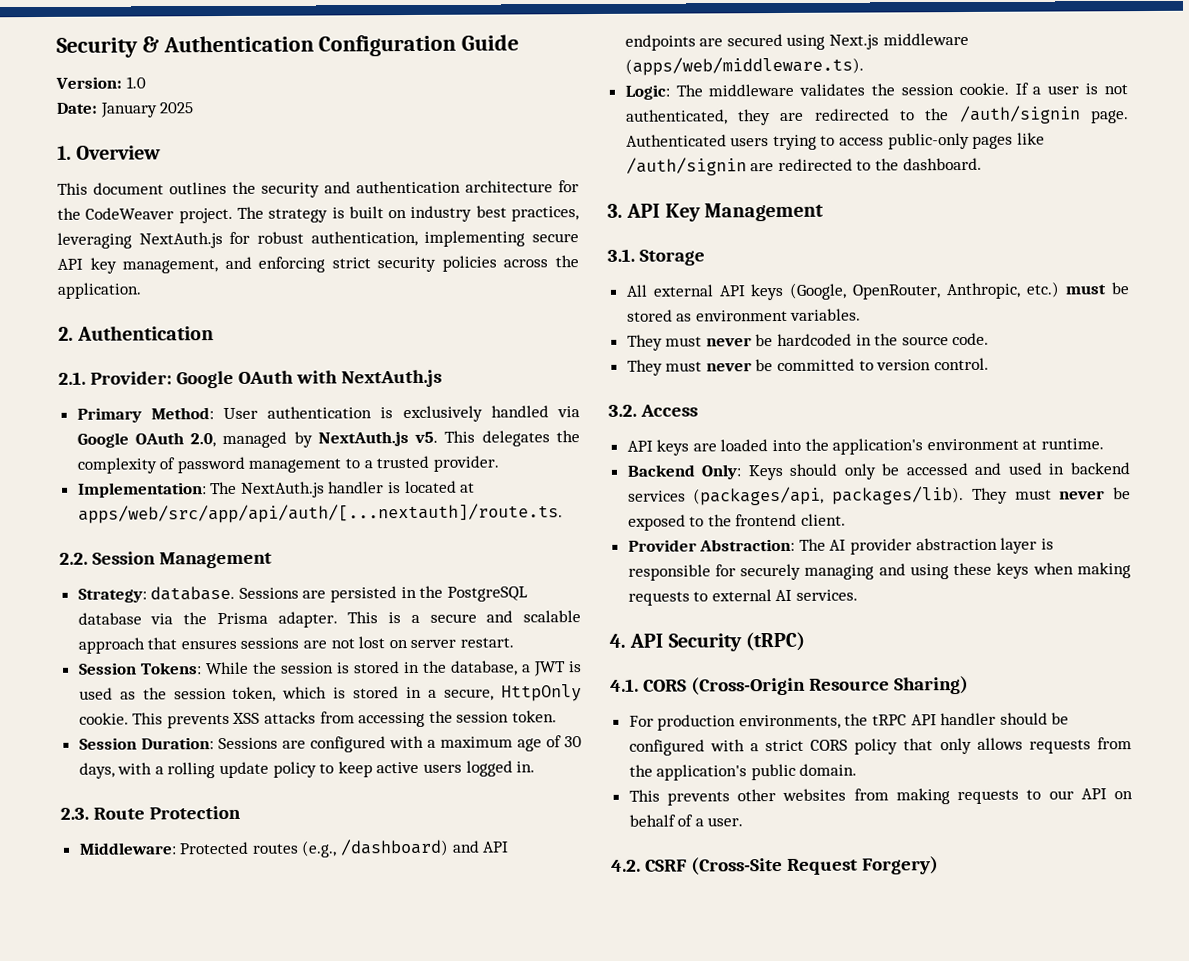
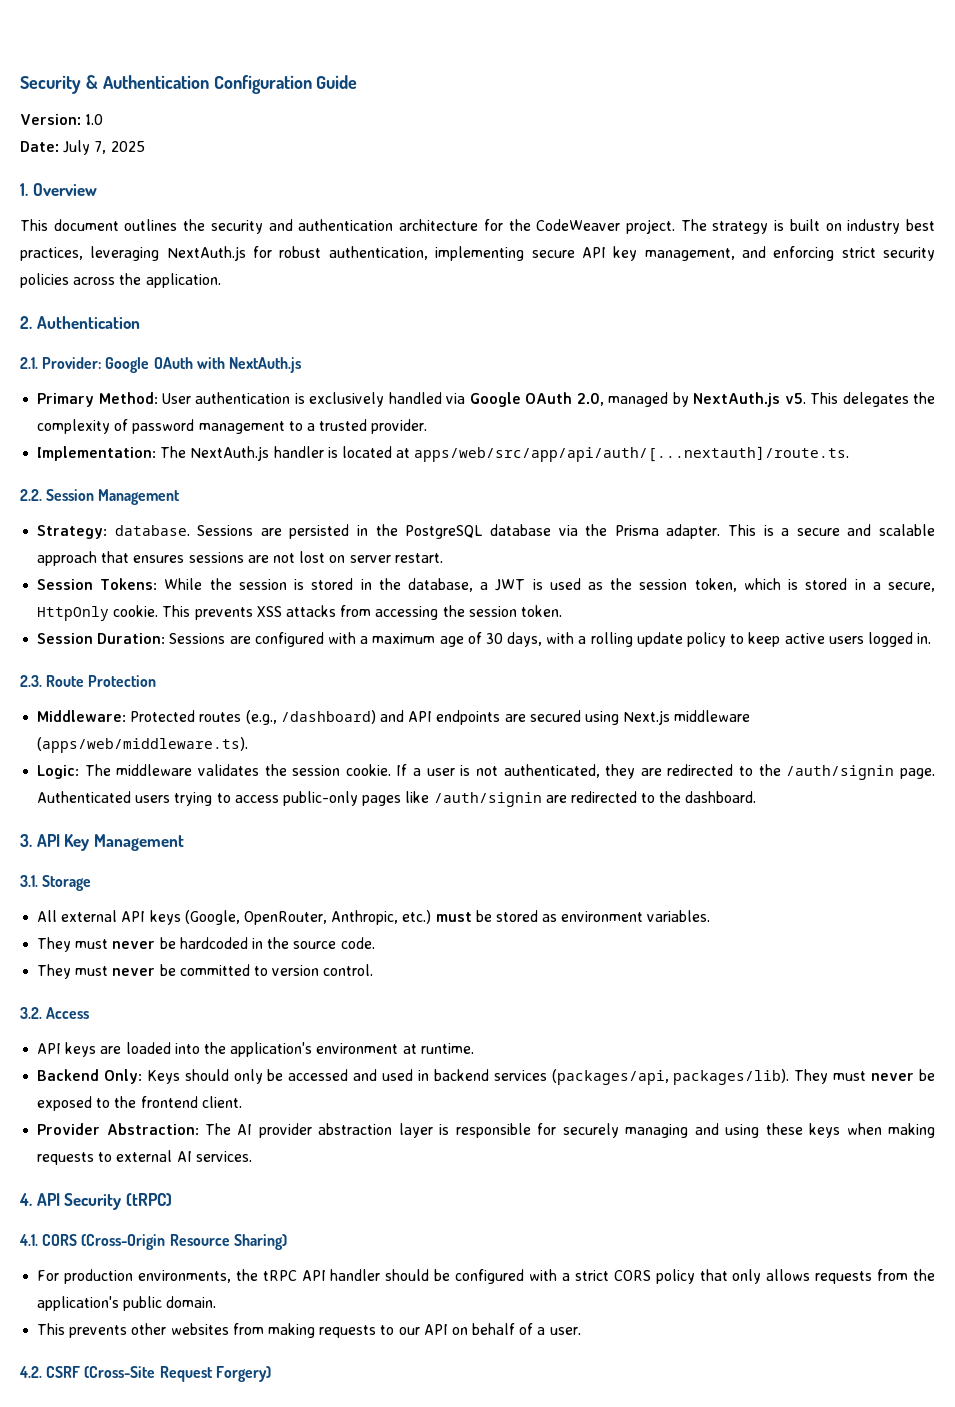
- Date: January 2025
+ Date: July 7, 2025

